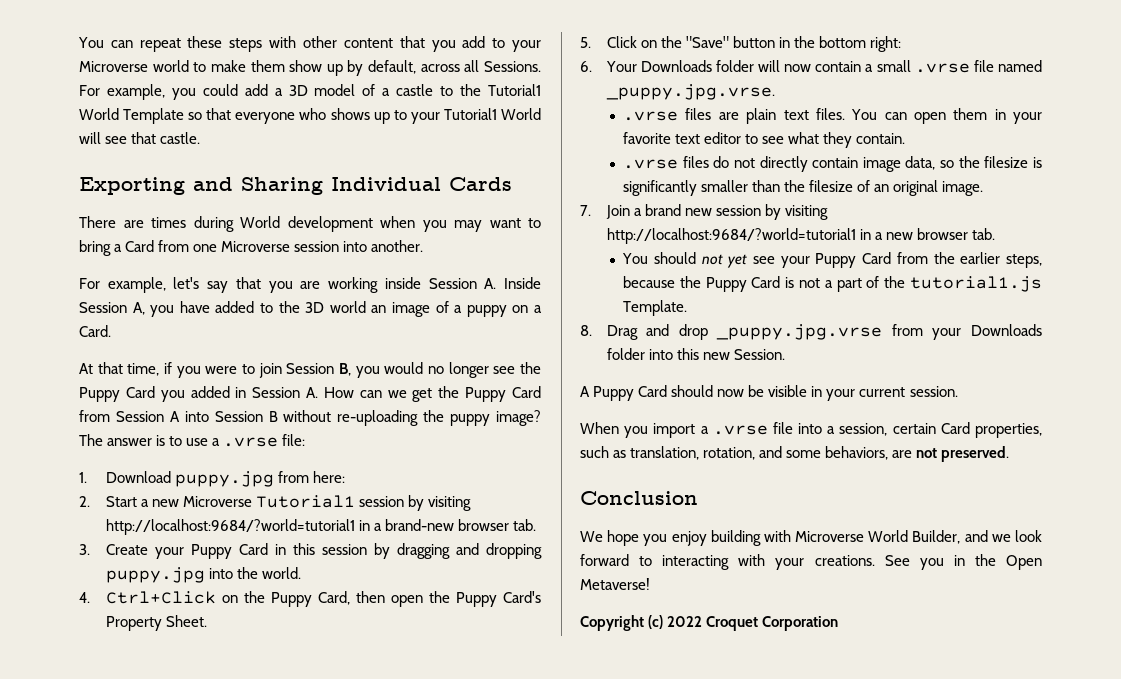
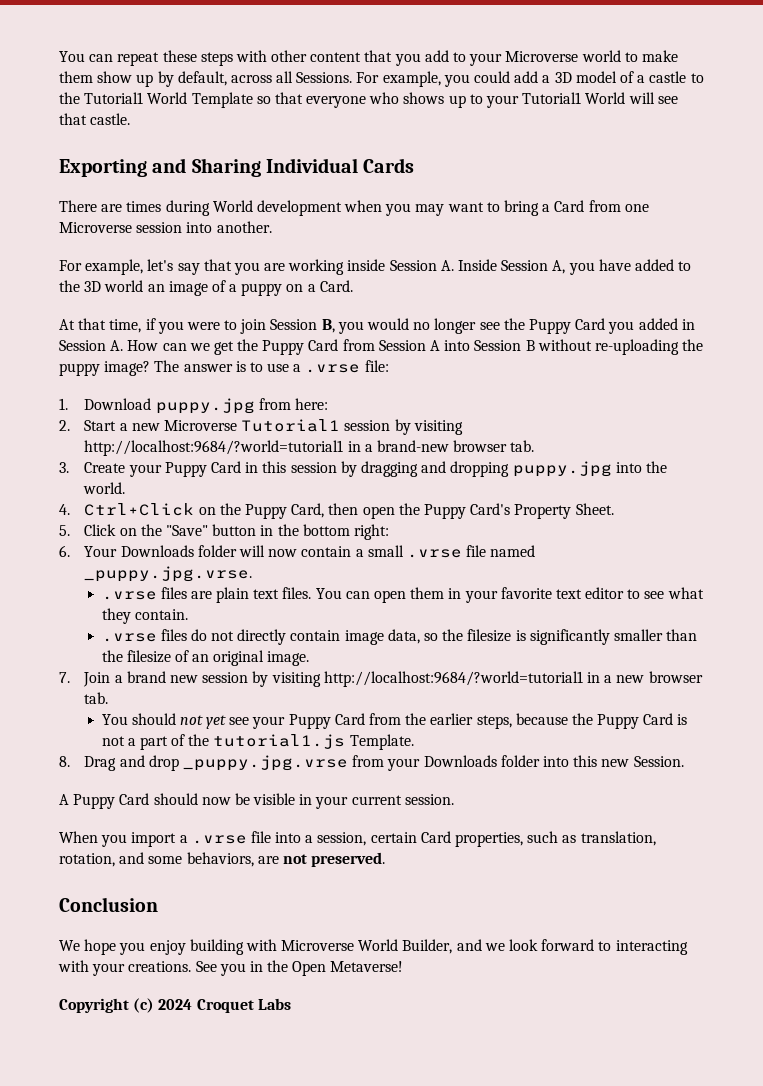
- Copyright (c) 2022 Croquet Corporation
+ Copyright (c) 2024 Croquet Labs

